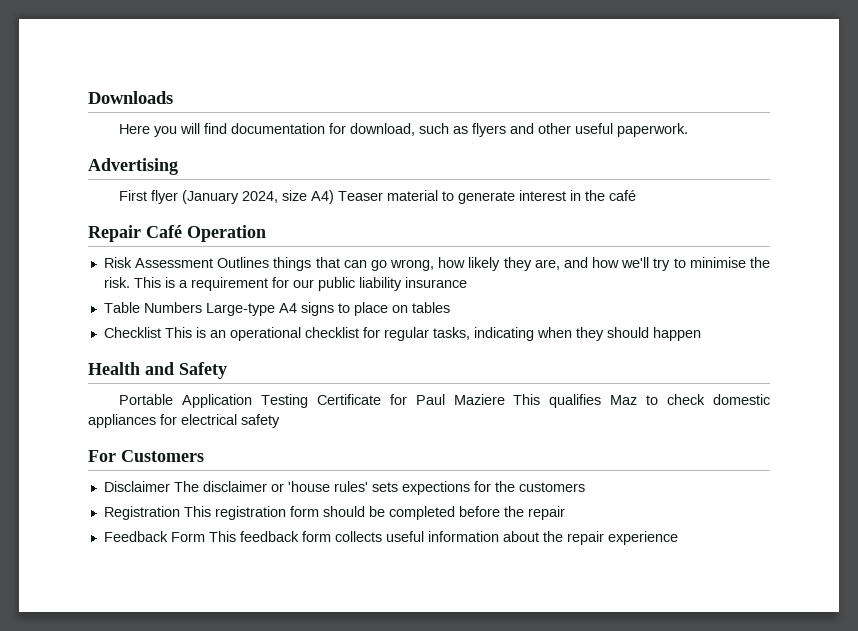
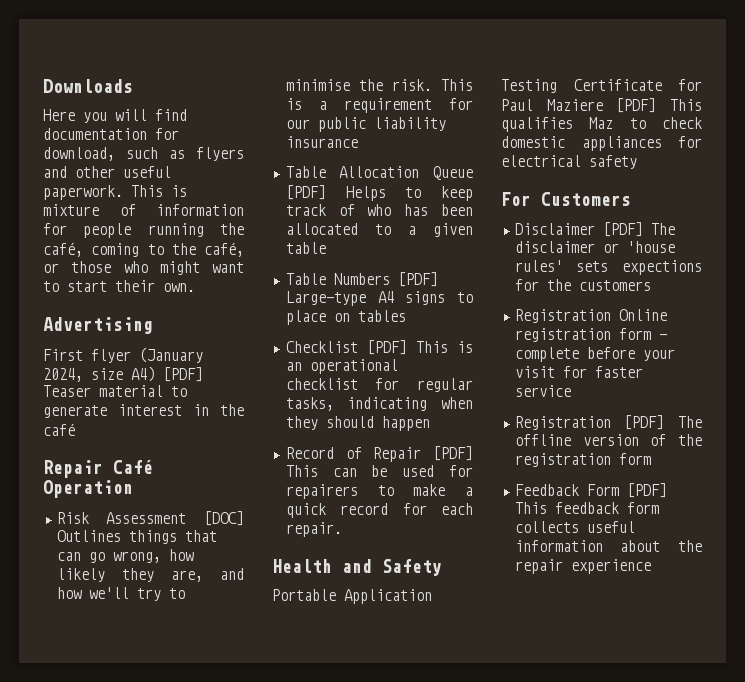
+ This is mixture of information for people running the café, coming to the café, or those who might want to start their own.
- First flyer (January 2024, size A4) Teaser material to generate interest in the café
+ First flyer (January 2024, size A4) [PDF] Teaser material to generate interest in the café
- Risk Assessment Outlines things that can go wrong, how likely they are, and how we'll try to minimise the risk.
+ Risk Assessment [DOC] Outlines things that can go wrong, how likely they are, and how we'll try to minimise the risk.
+ Table Allocation Queue [PDF] Helps to keep track of who has been allocated to a given table
- Table Numbers Large-type A4 signs to place on tables
+ Table Numbers [PDF] Large-type A4 signs to place on tables
- Checklist This is an operational checklist for regular tasks, indicating when they should happen
+ Checklist [PDF] This is an operational checklist for regular tasks, indicating when they should happen
+ Record of Repair [PDF] This can be used for repairers to make a quick record for each repair.
- Portable Application Testing Certificate for Paul Maziere This qualifies Maz to check domestic appliances for electrical safety
+ Portable Application Testing Certificate for Paul Maziere [PDF] This qualifies Maz to check domestic appliances for electrical safety
- Disclaimer The disclaimer or 'house rules' sets expections for the customers
+ Disclaimer [PDF] The disclaimer or 'house rules' sets expections for the customers
- Registration This registration form should be completed before the repair
+ Registration Online registration form - complete before your visit for faster service
+ Registration [PDF] The offline version of the registration form
- Feedback Form This feedback form collects useful information about the repair experience
+ Feedback Form [PDF] This feedback form collects useful information about the repair experience

